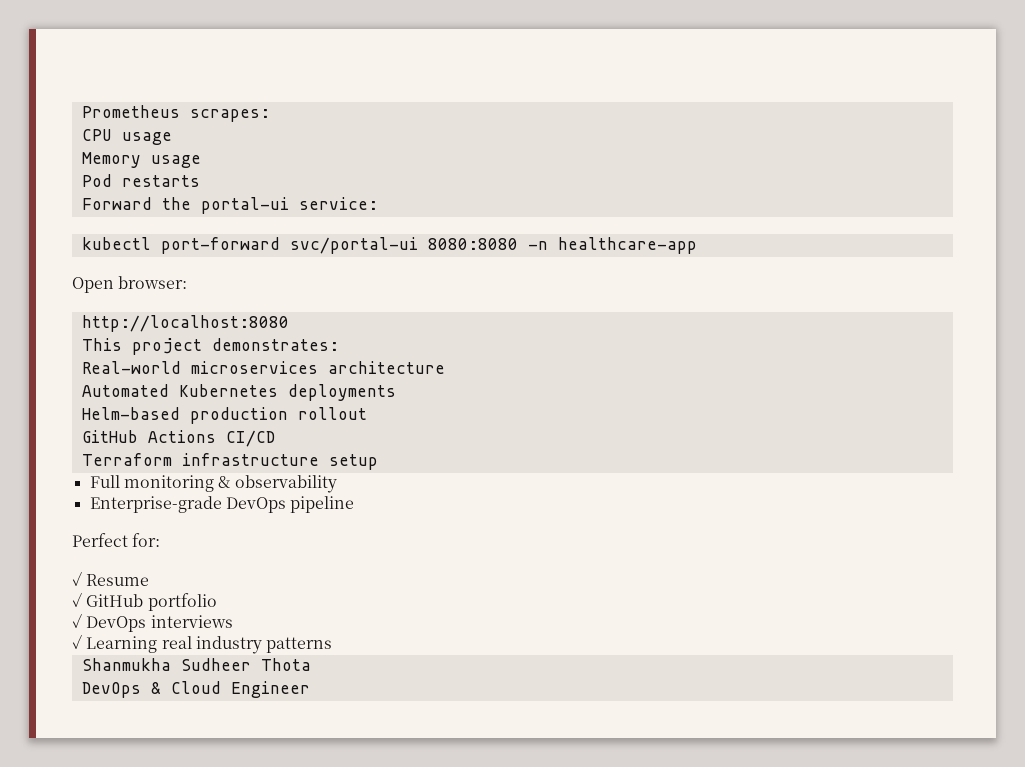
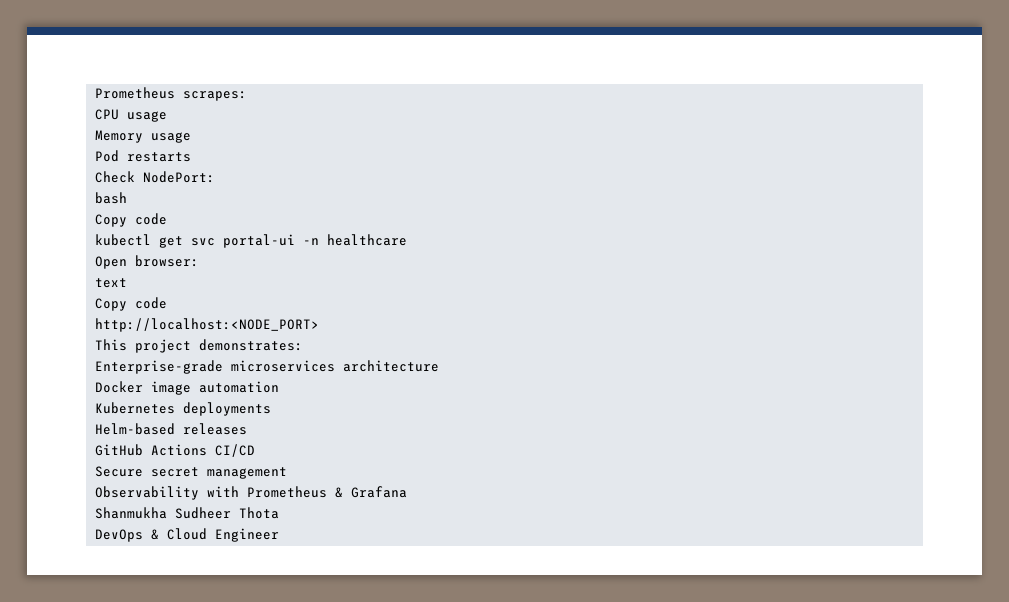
- Forward the portal-ui service:
- kubectl port-forward svc/portal-ui 8080:8080 -n healthcare-app
+ Check NodePort:
+ bash
+ Copy code
+ kubectl get svc portal-ui -n healthcare
  Open browser:
- http://localhost:8080
+ text
+ Copy code
+ http://localhost:<NODE_PORT>
- Real-world microservices architecture
+ Enterprise-grade microservices architecture
- Automated Kubernetes deployments
+ Docker image automation
+ Kubernetes deployments
- Helm-based production rollout
+ Helm-based releases
- Terraform infrastructure setup
- Full monitoring & observability
- Enterprise-grade DevOps pipeline
- Perfect for:
- ✓ Resume
- ✓ GitHub portfolio
- ✓ DevOps interviews
- ✓ Learning real industry patterns
+ Secure secret management
+ Observability with Prometheus & Grafana

